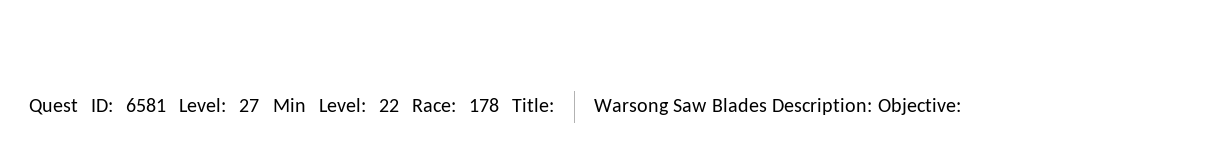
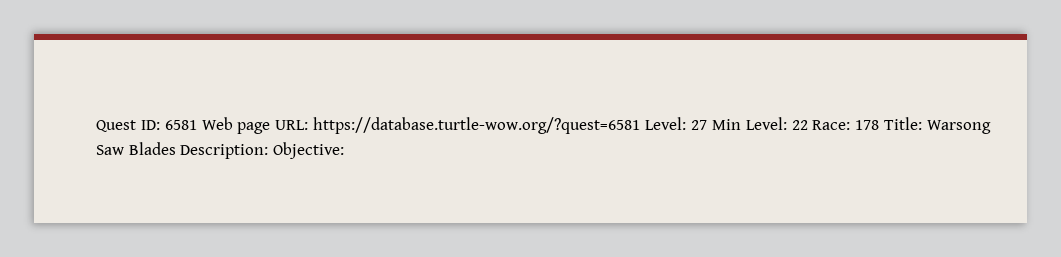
- Quest ID: 6581 Level: 27 Min Level: 22 Race: 178 Title: Warsong Saw Blades Description: Objective:
+ Quest ID: 6581 Web page URL: https://database.turtle-wow.org/?quest=6581 Level: 27 Min Level: 22 Race: 178 Title: Warsong Saw Blades Description: Objective:

